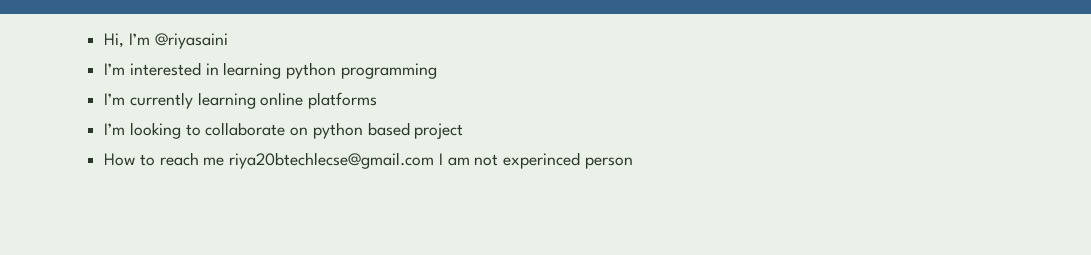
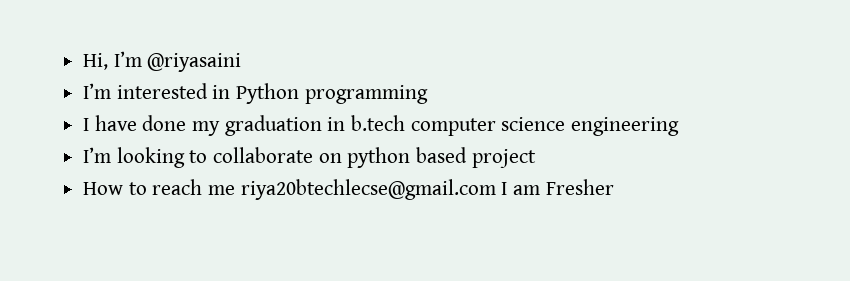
- I’m interested in learning python programming
+ I’m interested in Python programming
- I’m currently learning online platforms
+ I have done my graduation in b.tech computer science engineering
- How to reach me riya20btechlecse@gmail.com I am not experinced person
+ How to reach me riya20btechlecse@gmail.com I am Fresher

